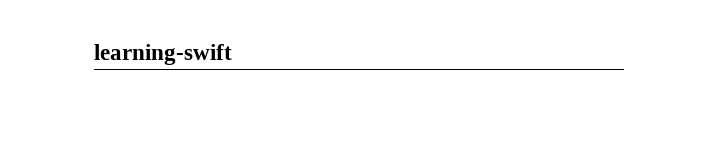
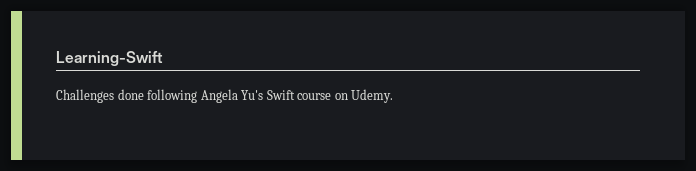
- learning-swift
+ Learning-Swift
+ Challenges done following Angela Yu's Swift course on Udemy.

